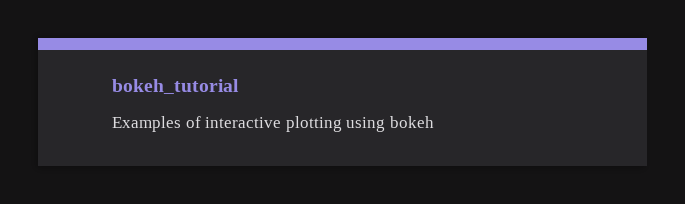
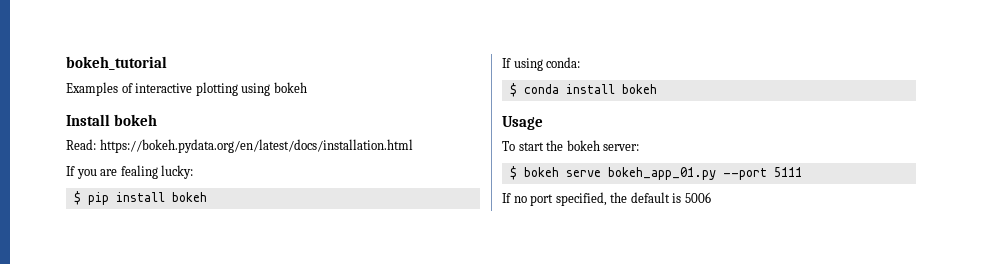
+ Install bokeh
+ Read: https://bokeh.pydata.org/en/latest/docs/installation.html
+ If you are fealing lucky:
+ $ pip install bokeh
+ If using conda:
+ $ conda install bokeh
+ Usage
+ To start the bokeh server:
+ $ bokeh serve bokeh_app_01.py --port 5111
+ If no port specified, the default is 5006

